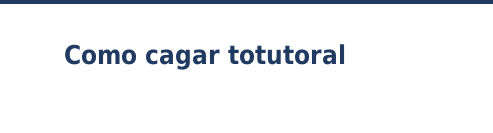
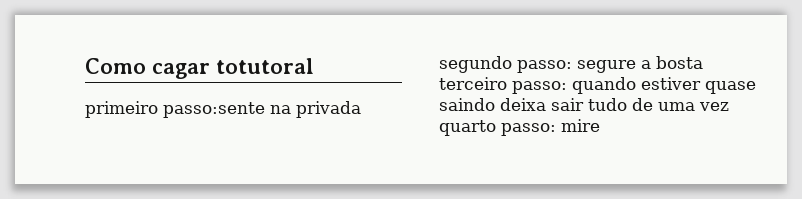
+ primeiro passo:sente na privada segundo passo: segure a bosta terceiro passo: quando estiver quase saindo deixa sair tudo de uma vez quarto passo: mire

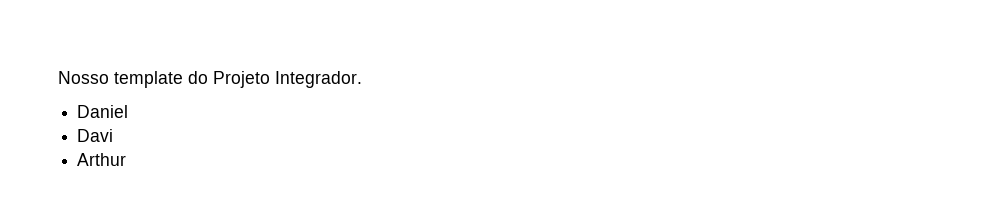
- Como cagar totutoral
- primeiro passo:sente na privada segundo passo: segure a bosta terceiro passo: quando estiver quase saindo deixa sair tudo de uma vez quarto passo: mire
+ Nosso template do Projeto Integrador.
+ Daniel
+ Davi
+ Arthur

